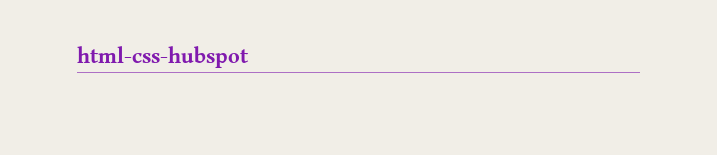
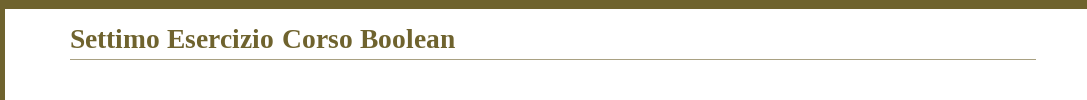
- html-css-hubspot
+ Settimo Esercizio Corso Boolean

